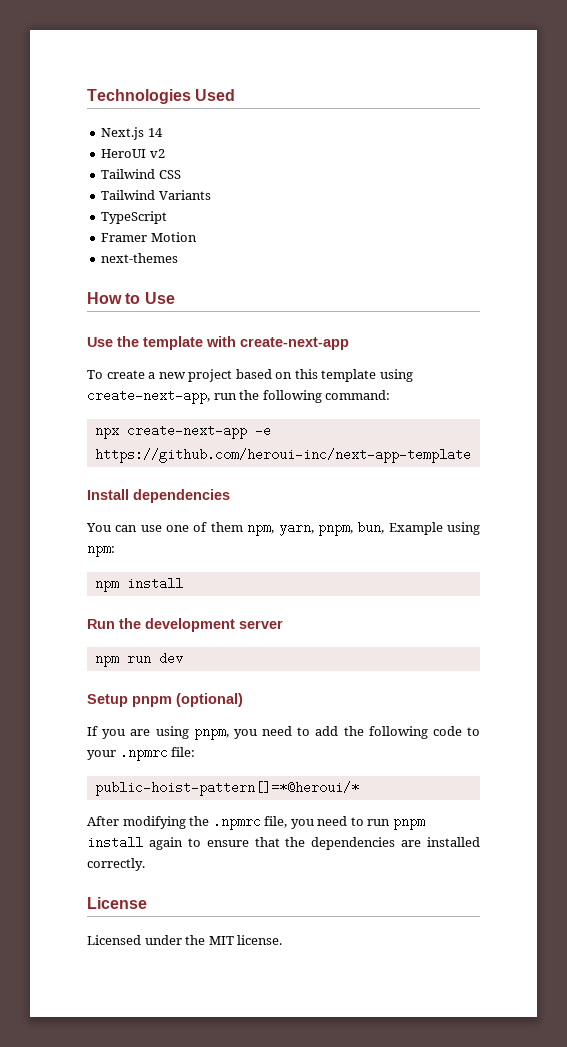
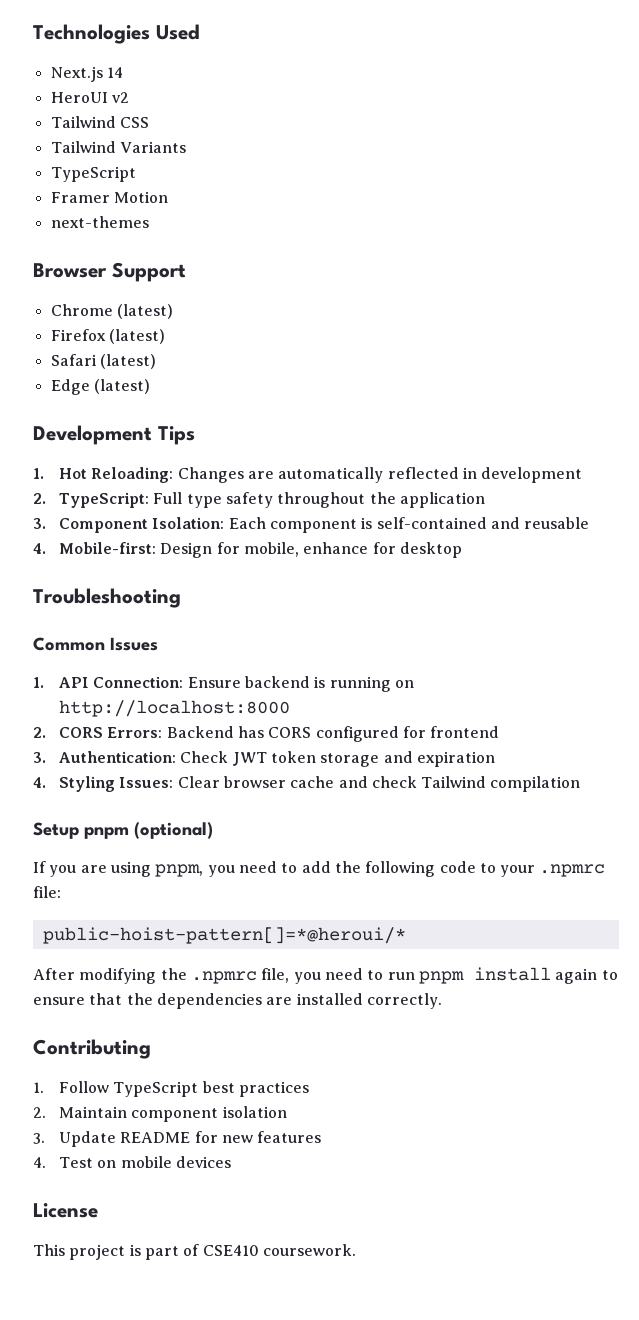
- How to Use
- Use the template with create-next-app
- To create a new project based on this template using create-next-app, run the following command:
- npx create-next-app -e https://github.com/heroui-inc/next-app-template
- Install dependencies
- You can use one of them npm, yarn, pnpm, bun, Example using npm:
- npm install
- Run the development server
- npm run dev
+ Browser Support
+ Chrome (latest)
+ Firefox (latest)
+ Safari (latest)
+ Edge (latest)
+ Development Tips
+ 1. Hot Reloading: Changes are automatically reflected in development
+ 2. TypeScript: Full type safety throughout the application
+ 3. Component Isolation: Each component is self-contained and reusable
+ 4. Mobile-first: Design for mobile, enhance for desktop
+ Troubleshooting
+ Common Issues
+ 1. API Connection: Ensure backend is running on http://localhost:8000
+ 2. CORS Errors: Backend has CORS configured for frontend
+ 3. Authentication: Check JWT token storage and expiration
+ 4. Styling Issues: Clear browser cache and check Tailwind compilation
+ Contributing
+ 1. Follow TypeScript best practices
+ 2. Maintain component isolation
+ 3. Update README for new features
+ 4. Test on mobile devices
  License
- Licensed under the MIT license.
+ This project is part of CSE410 coursework.

